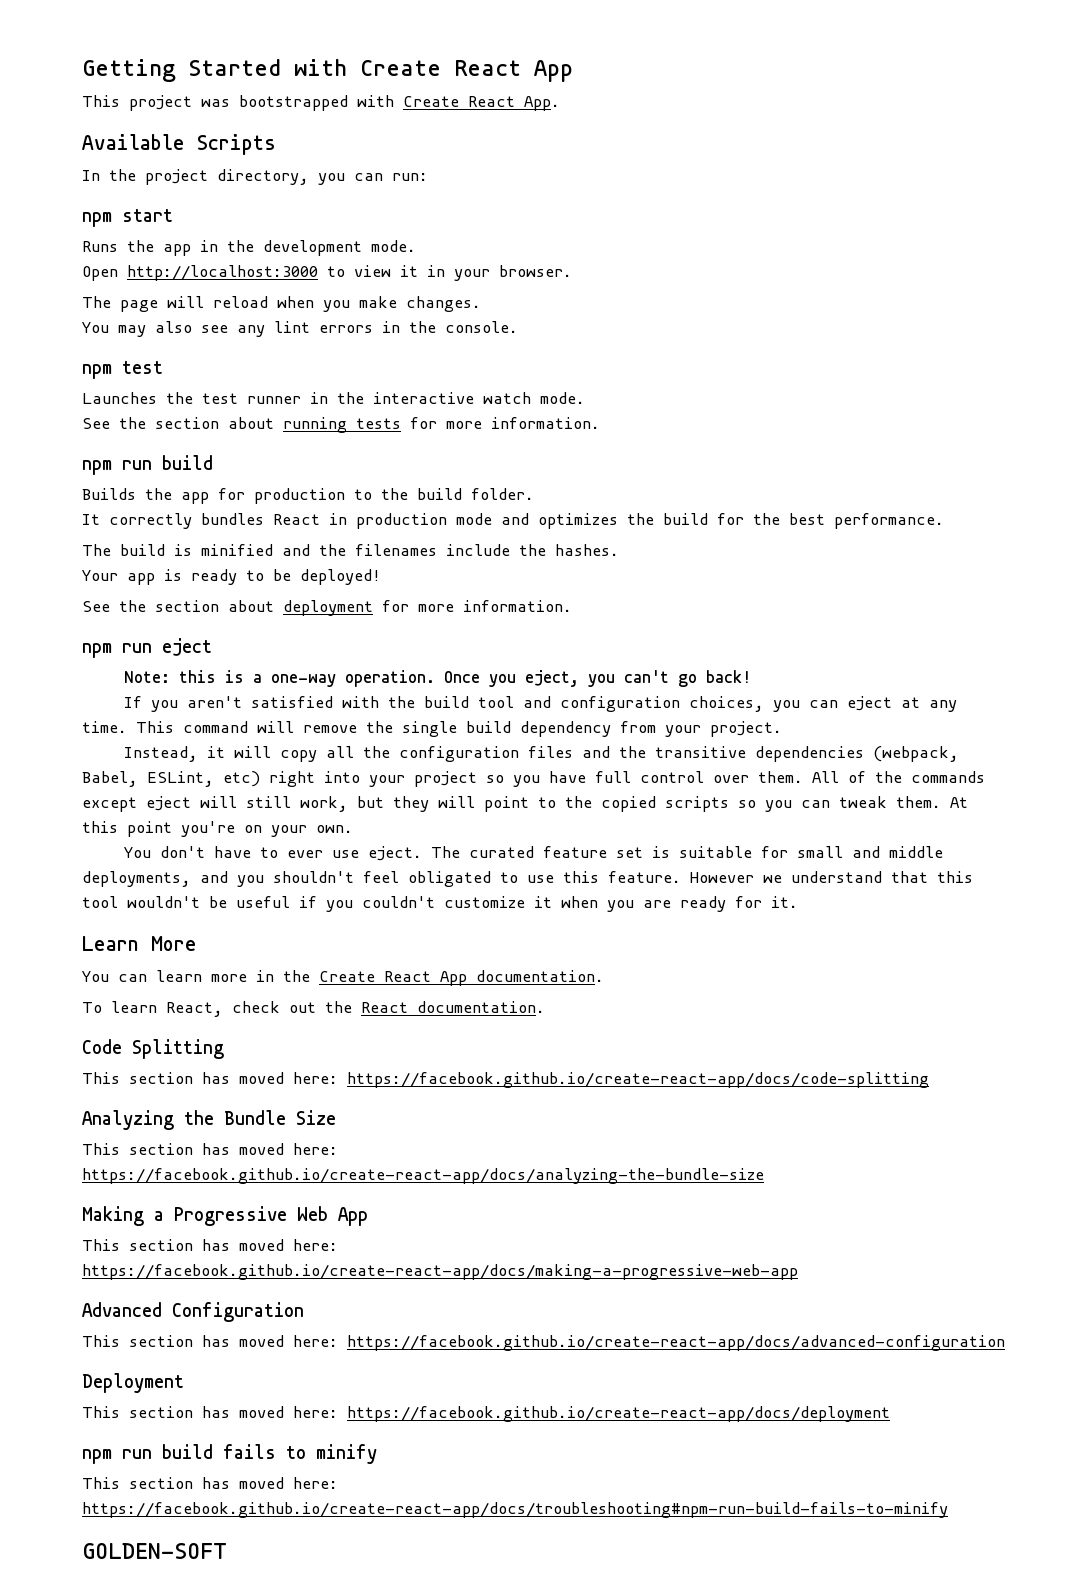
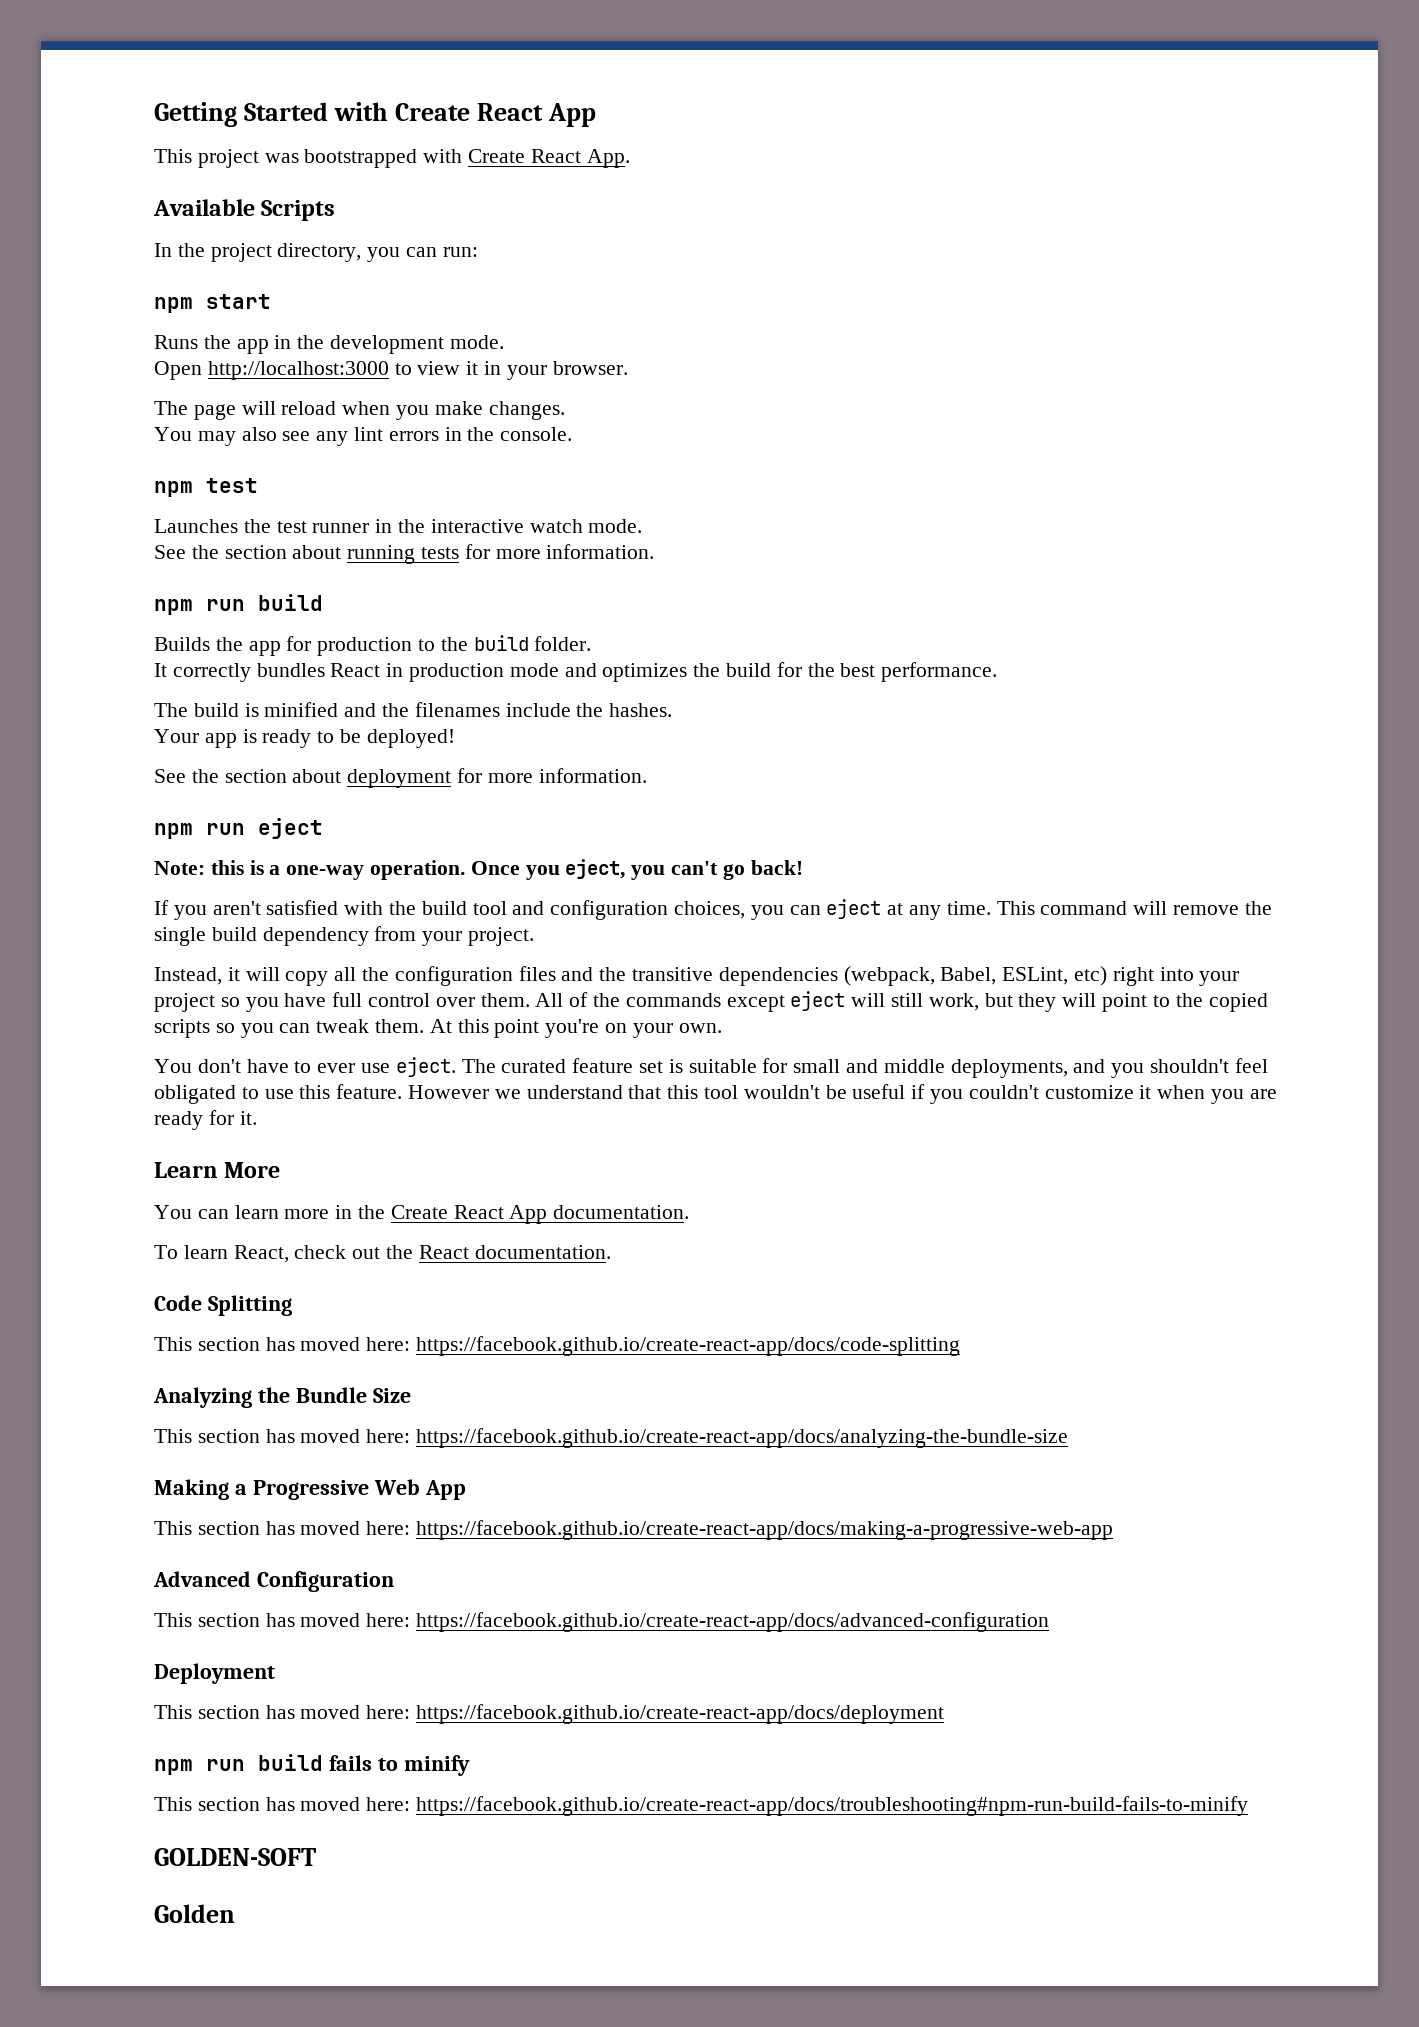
+ Golden

